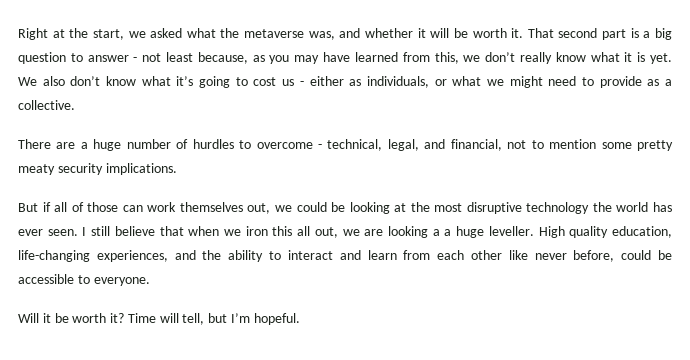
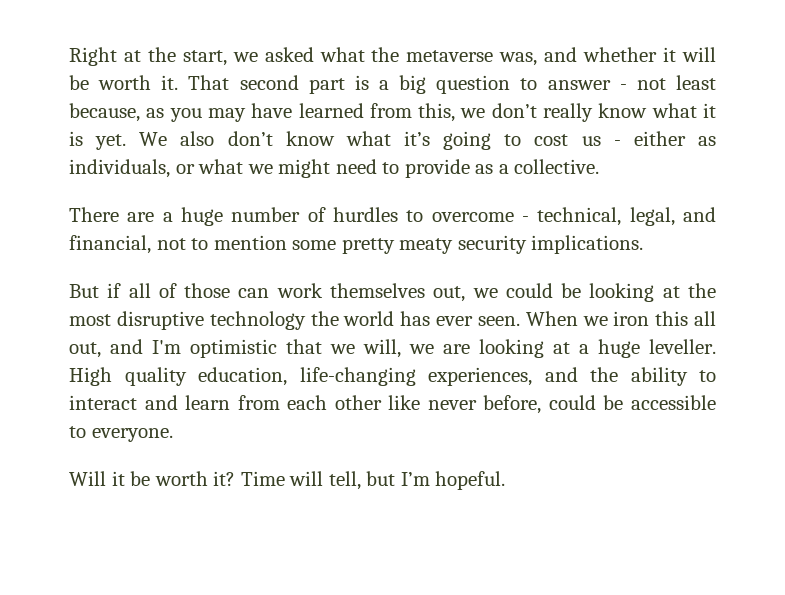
- I still believe that when we iron this all out, we are looking a a huge leveller.
+ When we iron this all out, and I'm optimistic that we will, we are looking at a huge leveller.

